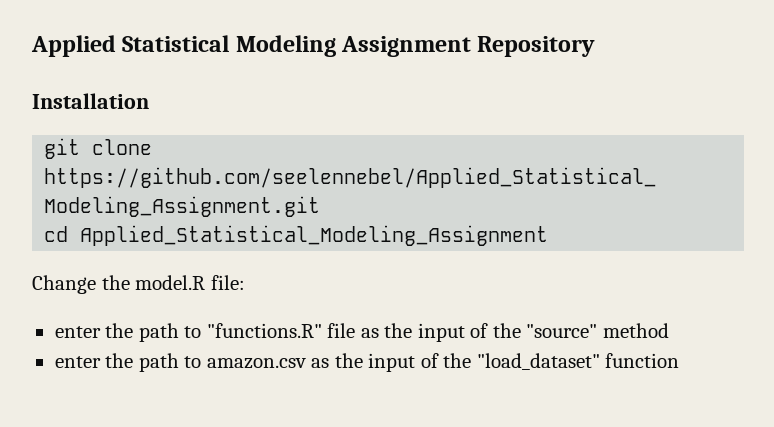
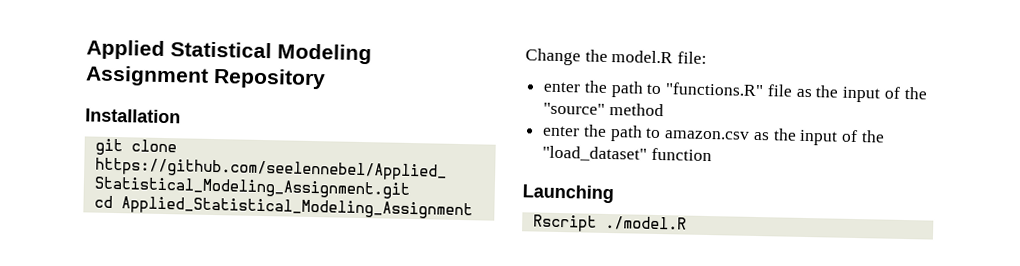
+ Launching
+ Rscript ./model.R

